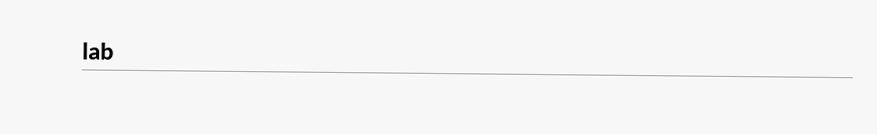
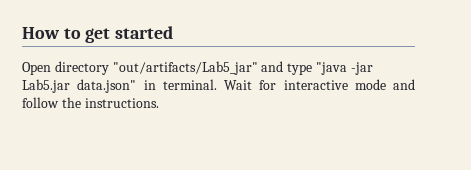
- lab
+ How to get started
+ Open directory "out/artifacts/Lab5_jar" and type "java -jar Lab5.jar data.json" in terminal. Wait for interactive mode and follow the instructions.

